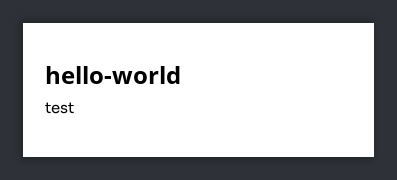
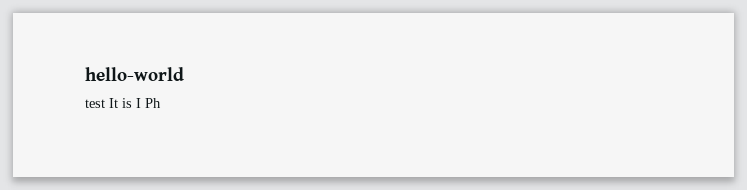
- test
+ test It is I Ph

